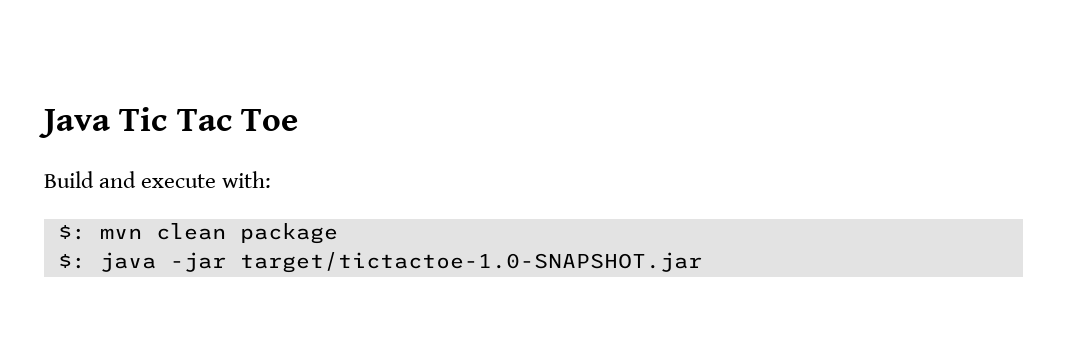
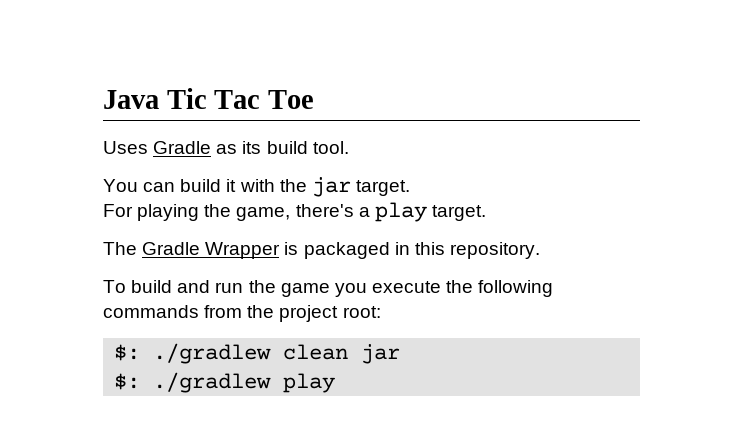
- Build and execute with:
- $: mvn clean package
- $: java -jar target/tictactoe-1.0-SNAPSHOT.jar
+ Uses Gradle as its build tool.
+ You can build it with the jar target.
+ For playing the game, there's a play target.
+ The Gradle Wrapper is packaged in this repository.
+ To build and run the game you execute the following commands from the project root:
+ $: ./gradlew clean jar
+ $: ./gradlew play

